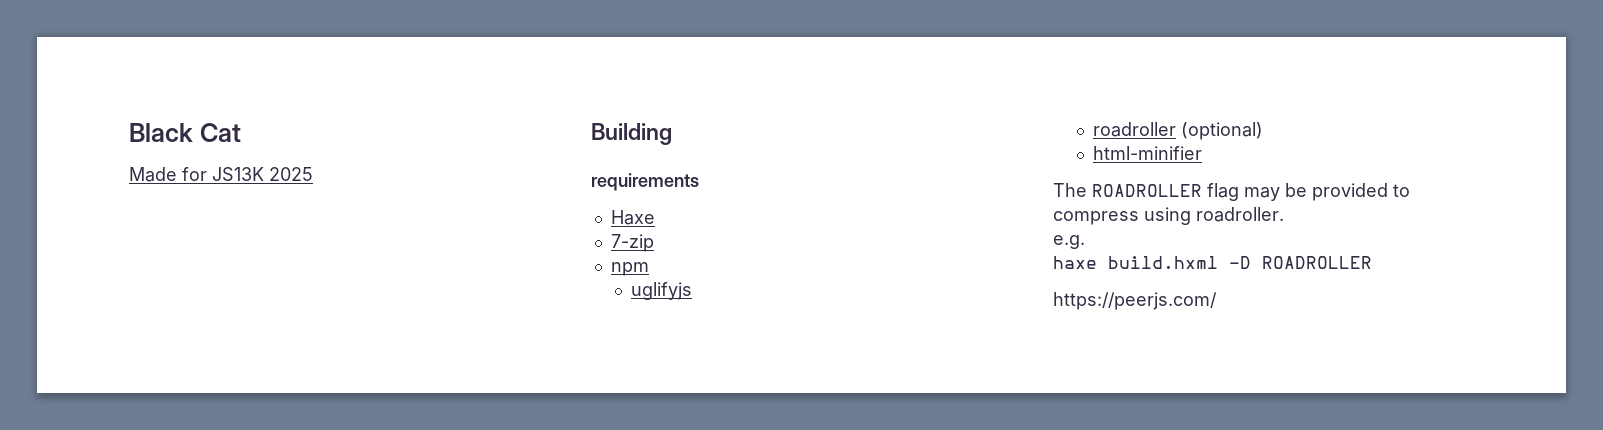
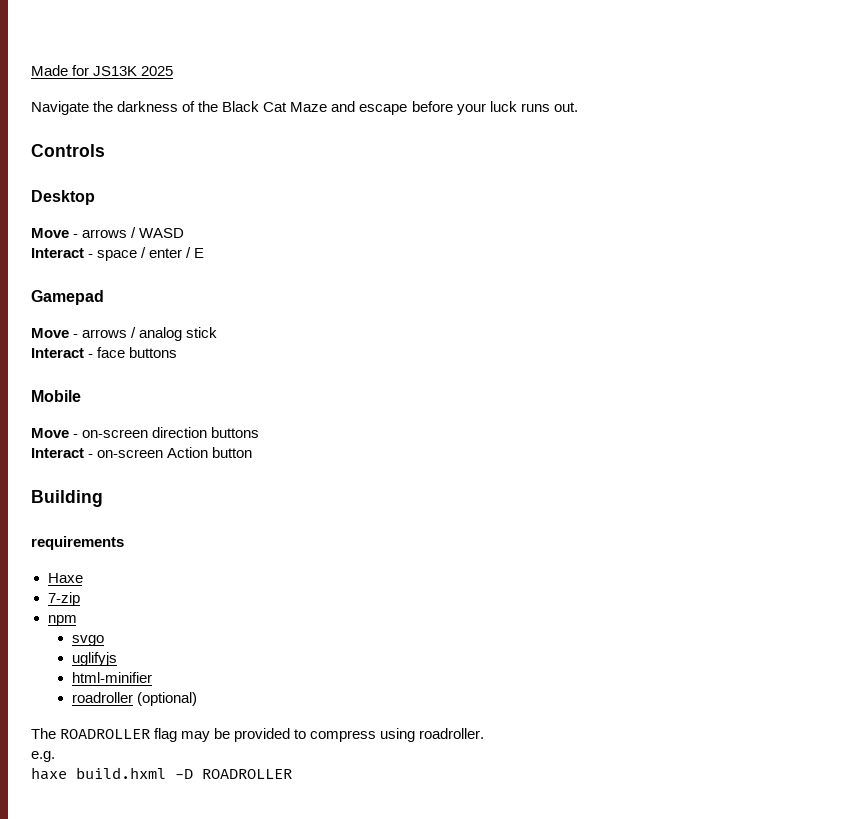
- Black Cat
+ Navigate the darkness of the Black Cat Maze and escape before your luck runs out.
+ Controls
+ Desktop
+ Move - arrows / WASD
+ Interact - space / enter / E
+ Gamepad
+ Move - arrows / analog stick
+ Interact - face buttons
+ Mobile
+ Move - on-screen direction buttons
+ Interact - on-screen Action button
+ svgo
+ html-minifier
- html-minifier
- https://peerjs.com/

